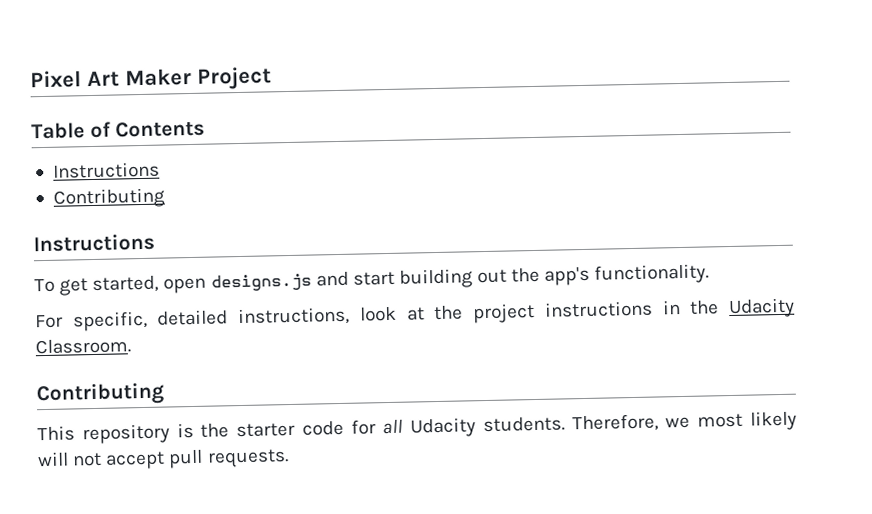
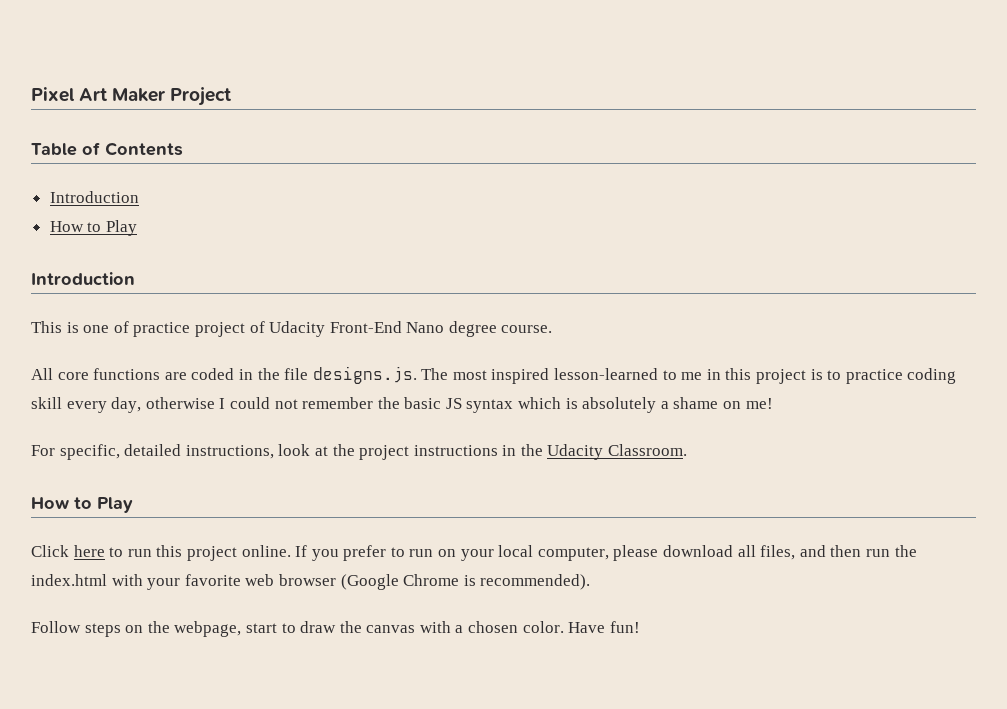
  Table of Contents
- Instructions
- Contributing
- Instructions
- To get started, open designs.js and start building out the app's functionality.
+ Introduction
+ How to Play
+ Introduction
+ This is one of practice project of Udacity Front-End Nano degree course.
+ All core functions are coded in the file designs.js. The most inspired lesson-learned to me in this project is to practice coding skill every day, otherwise I could not remember the basic JS syntax which is absolutely a shame on me!
  For specific, detailed instructions, look at the project instructions in the Udacity Classroom.
- Contributing
- This repository is the starter code for all Udacity students. Therefore, we most likely will not accept pull requests.
+ How to Play
+ Click here to run this project online. If you prefer to run on your local computer, please download all files, and then run the index.html with your favorite web browser (Google Chrome is recommended).
+ Follow steps on the webpage, start to draw the canvas with a chosen color. Have fun!

